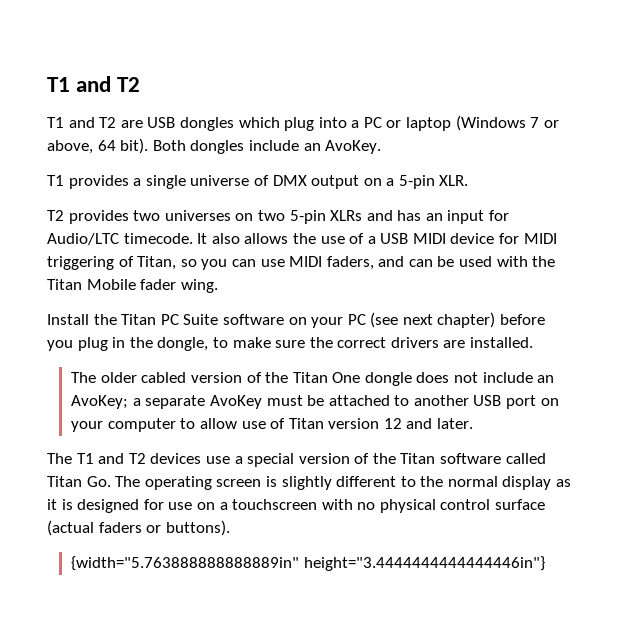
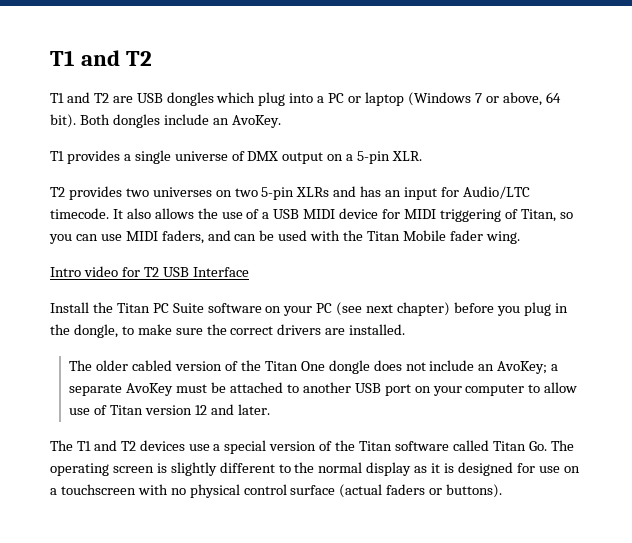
+ Intro video for T2 USB Interface
- {width="5.763888888888889in" height="3.4444444444444446in"}

